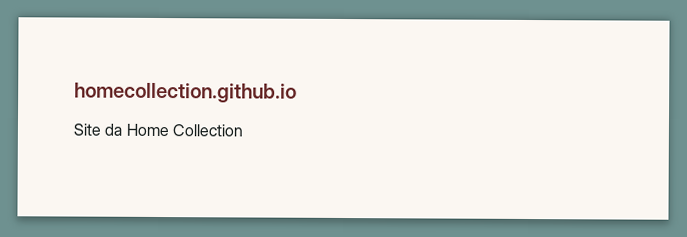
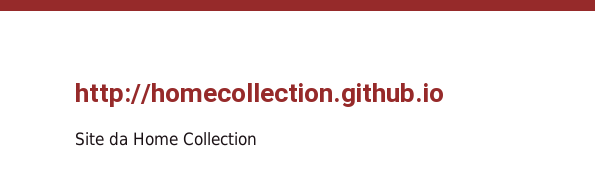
- homecollection.github.io
+ http://homecollection.github.io

